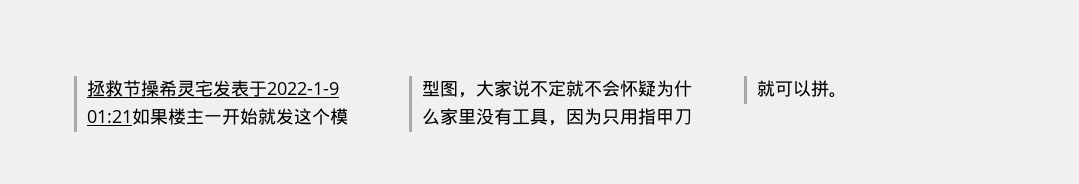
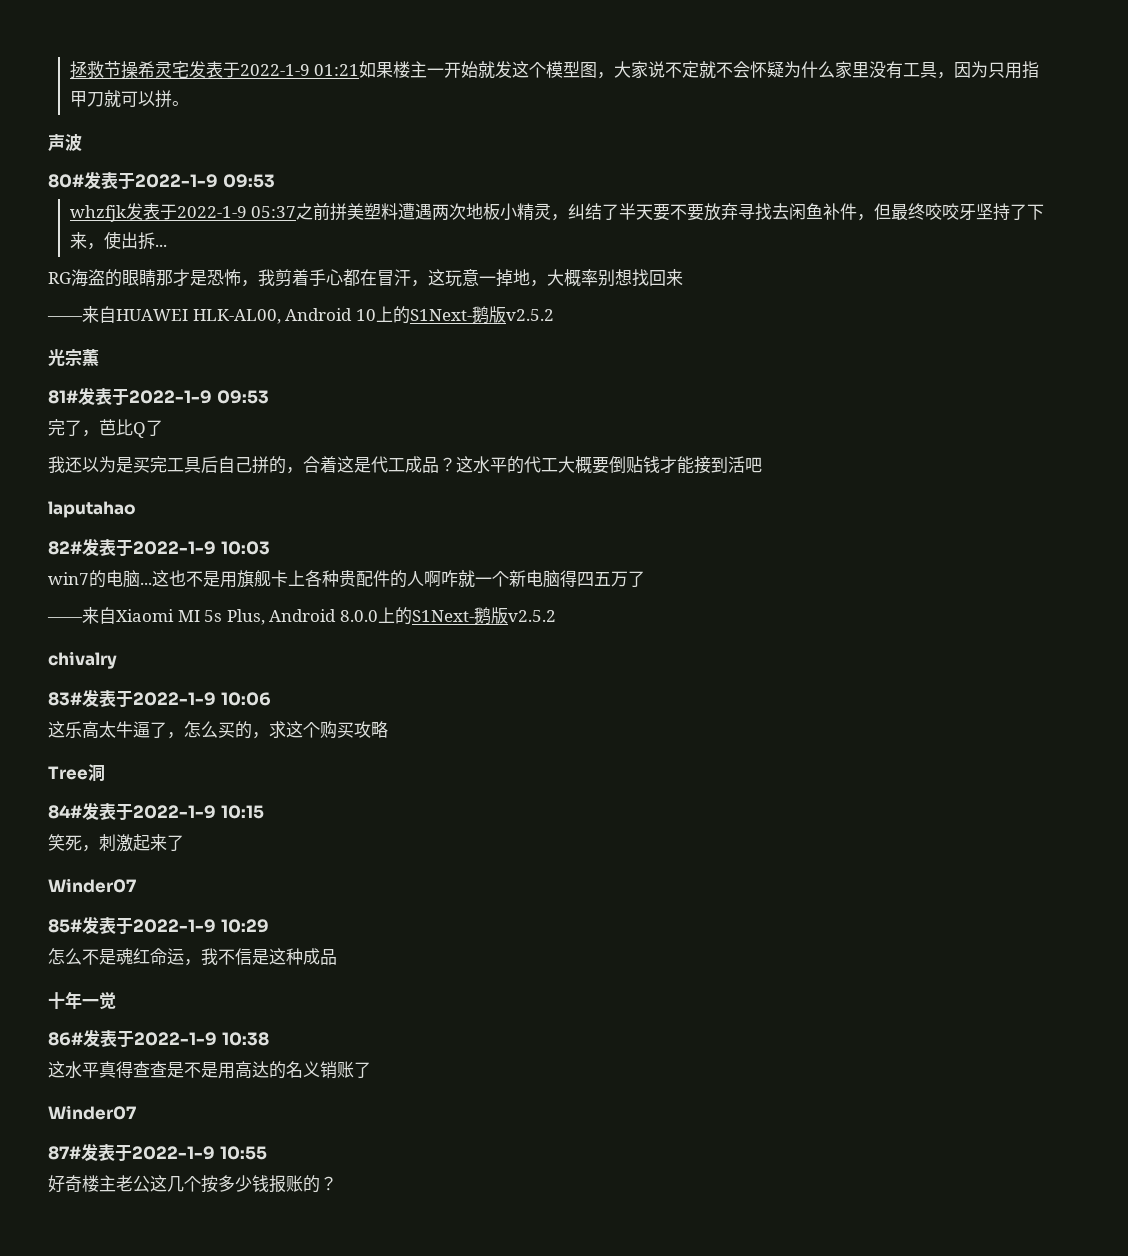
+ 声波
+ 80#发表于2022-1-9 09:53
+ whzfjk发表于2022-1-9 05:37之前拼美塑料遭遇两次地板小精灵，纠结了半天要不要放弃寻找去闲鱼补件，但最终咬咬牙坚持了下来，使出拆...
+ RG海盗的眼睛那才是恐怖，我剪着手心都在冒汗，这玩意一掉地，大概率别想找回来
+ ——来自HUAWEI HLK-AL00, Android 10上的S1Next-鹅版v2.5.2
+ 光宗薫
+ 81#发表于2022-1-9 09:53
+ 完了，芭比Q了
+ 我还以为是买完工具后自己拼的，合着这是代工成品？这水平的代工大概要倒贴钱才能接到活吧
+ laputahao
+ 82#发表于2022-1-9 10:03
+ win7的电脑...这也不是用旗舰卡上各种贵配件的人啊咋就一个新电脑得四五万了
+ ——来自Xiaomi MI 5s Plus, Android 8.0.0上的S1Next-鹅版v2.5.2
+ chivalry
+ 83#发表于2022-1-9 10:06
+ 这乐高太牛逼了，怎么买的，求这个购买攻略
+ Tree洞
+ 84#发表于2022-1-9 10:15
+ 笑死，刺激起来了
+ Winder07
+ 85#发表于2022-1-9 10:29
+ 怎么不是魂红命运，我不信是这种成品
+ 十年一觉
+ 86#发表于2022-1-9 10:38
+ 这水平真得查查是不是用高达的名义销账了
+ Winder07
+ 87#发表于2022-1-9 10:55
+ 好奇楼主老公这几个按多少钱报账的？

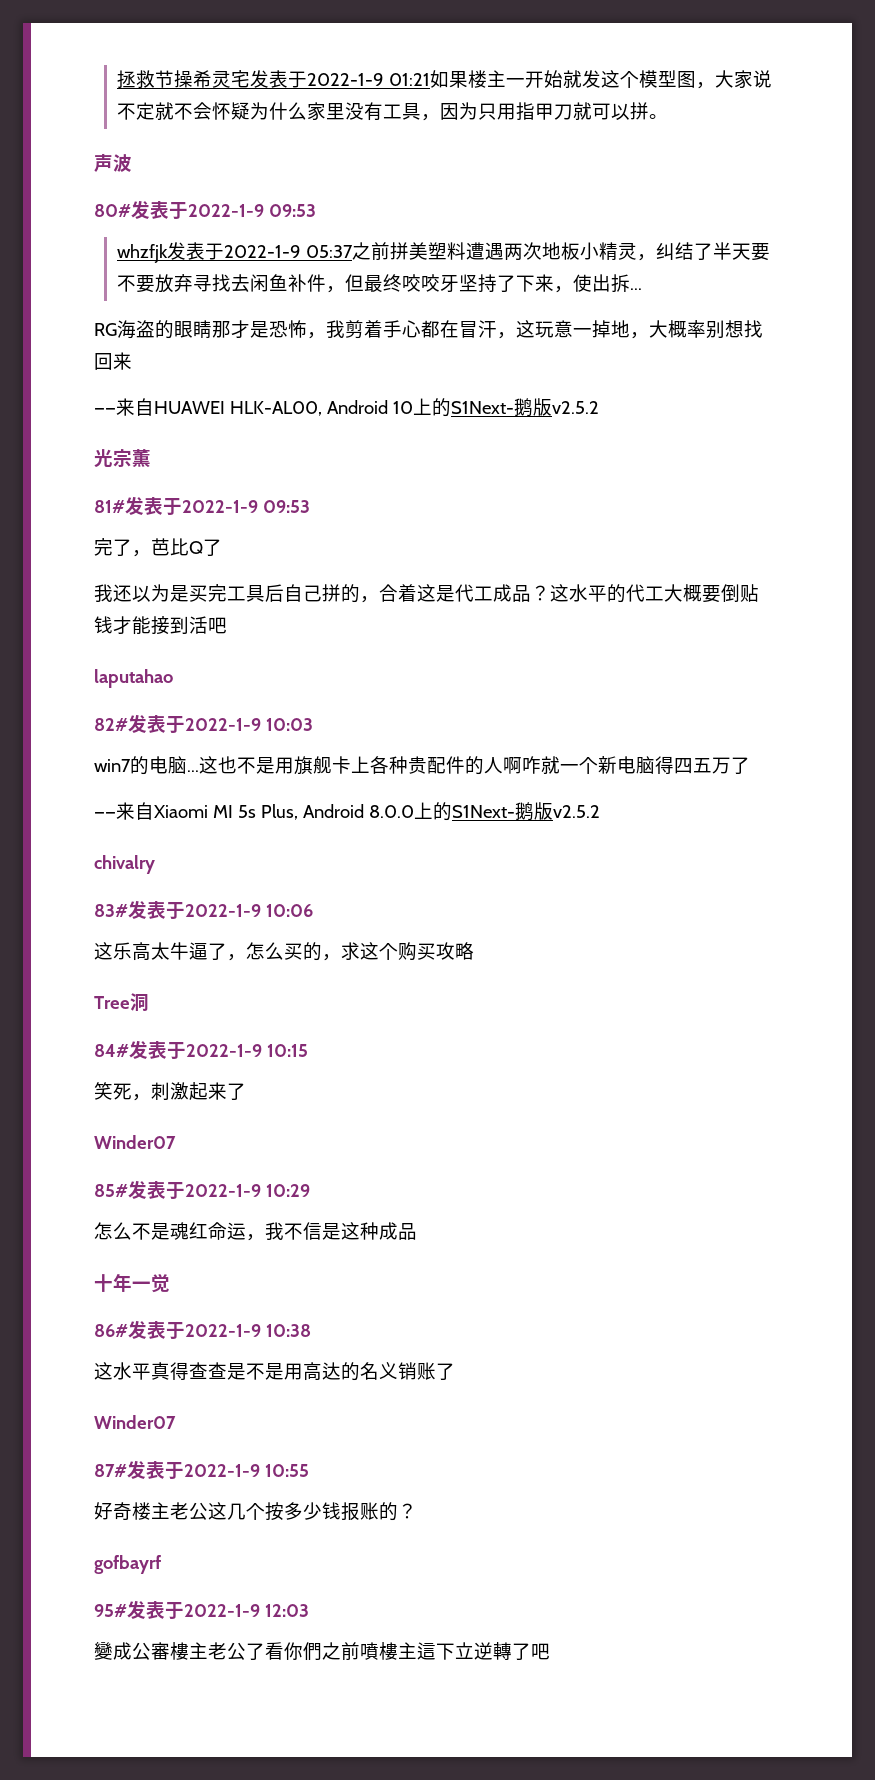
+ gofbayrf
+ 95#发表于2022-1-9 12:03
+ 變成公審樓主老公了看你們之前噴樓主這下立逆轉了吧

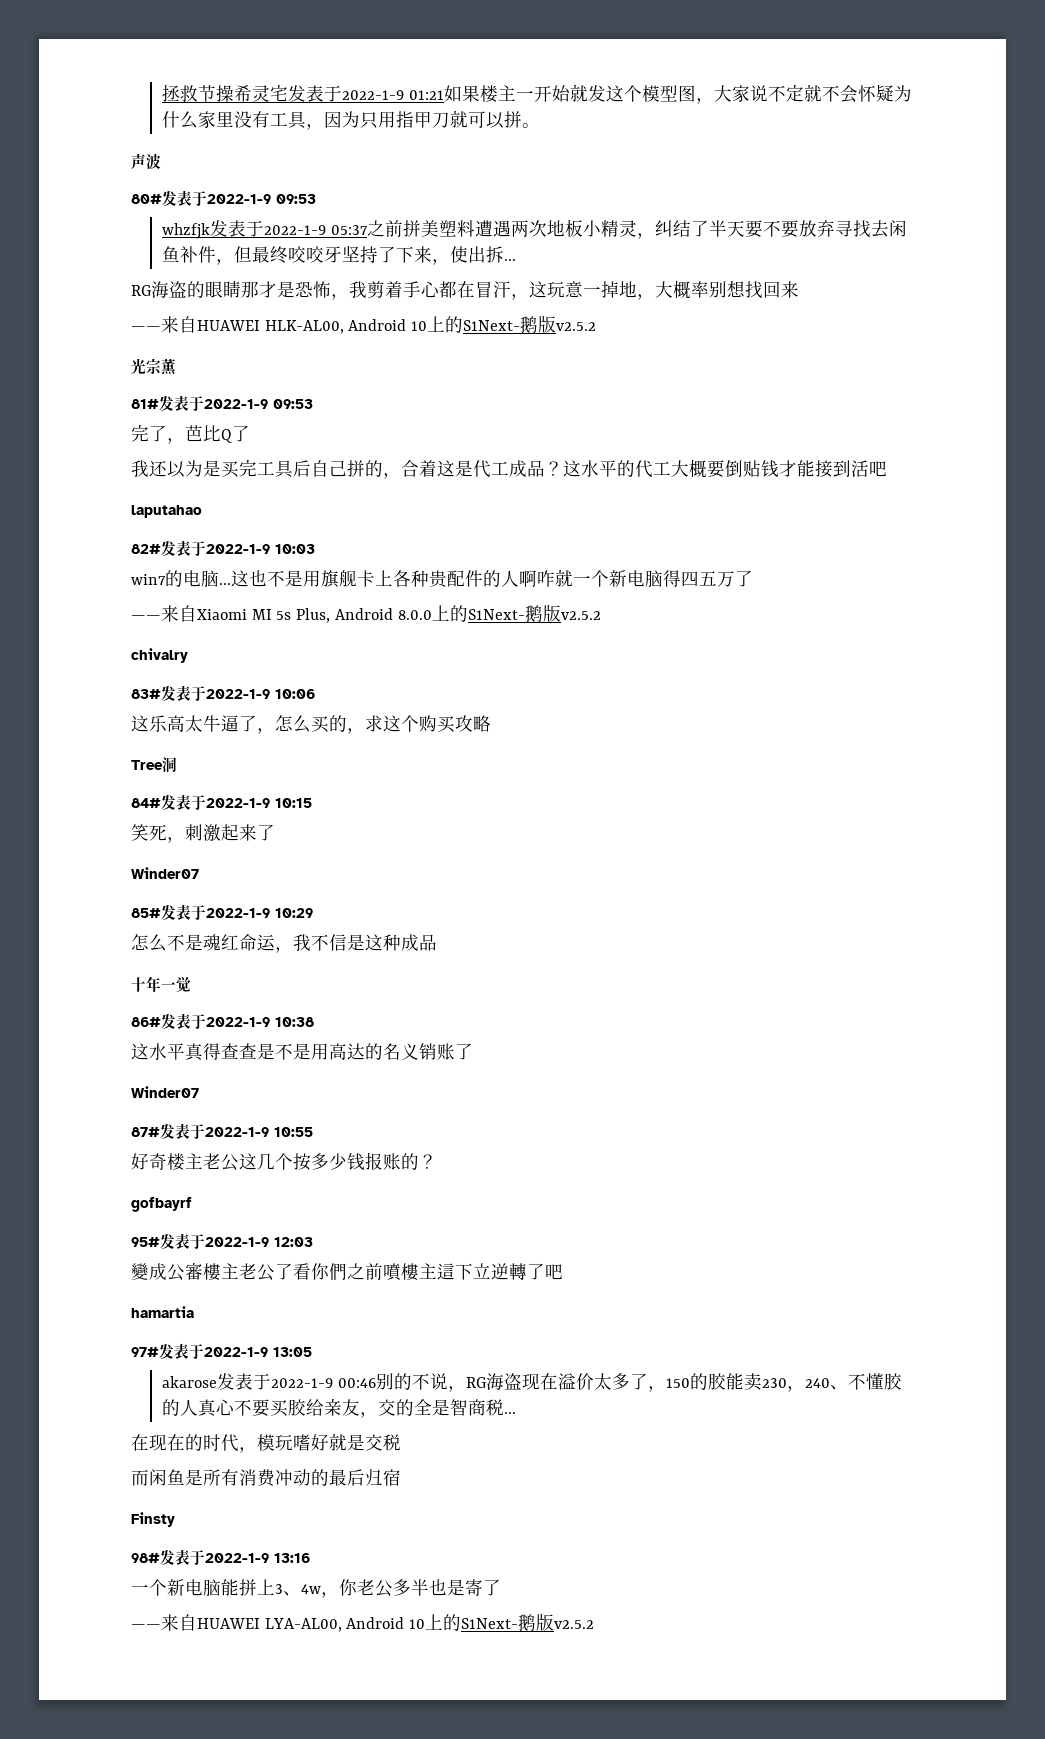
+ hamartia
+ 97#发表于2022-1-9 13:05
+ akarose发表于2022-1-9 00:46别的不说，RG海盗现在溢价太多了，150的胶能卖230，240、不懂胶的人真心不要买胶给亲友，交的全是智商税...
+ 在现在的时代，模玩嗜好就是交税
+ 而闲鱼是所有消费冲动的最后归宿
+ Finsty
+ 98#发表于2022-1-9 13:16
+ 一个新电脑能拼上3、4w，你老公多半也是寄了
+ ——来自HUAWEI LYA-AL00, Android 10上的S1Next-鹅版v2.5.2

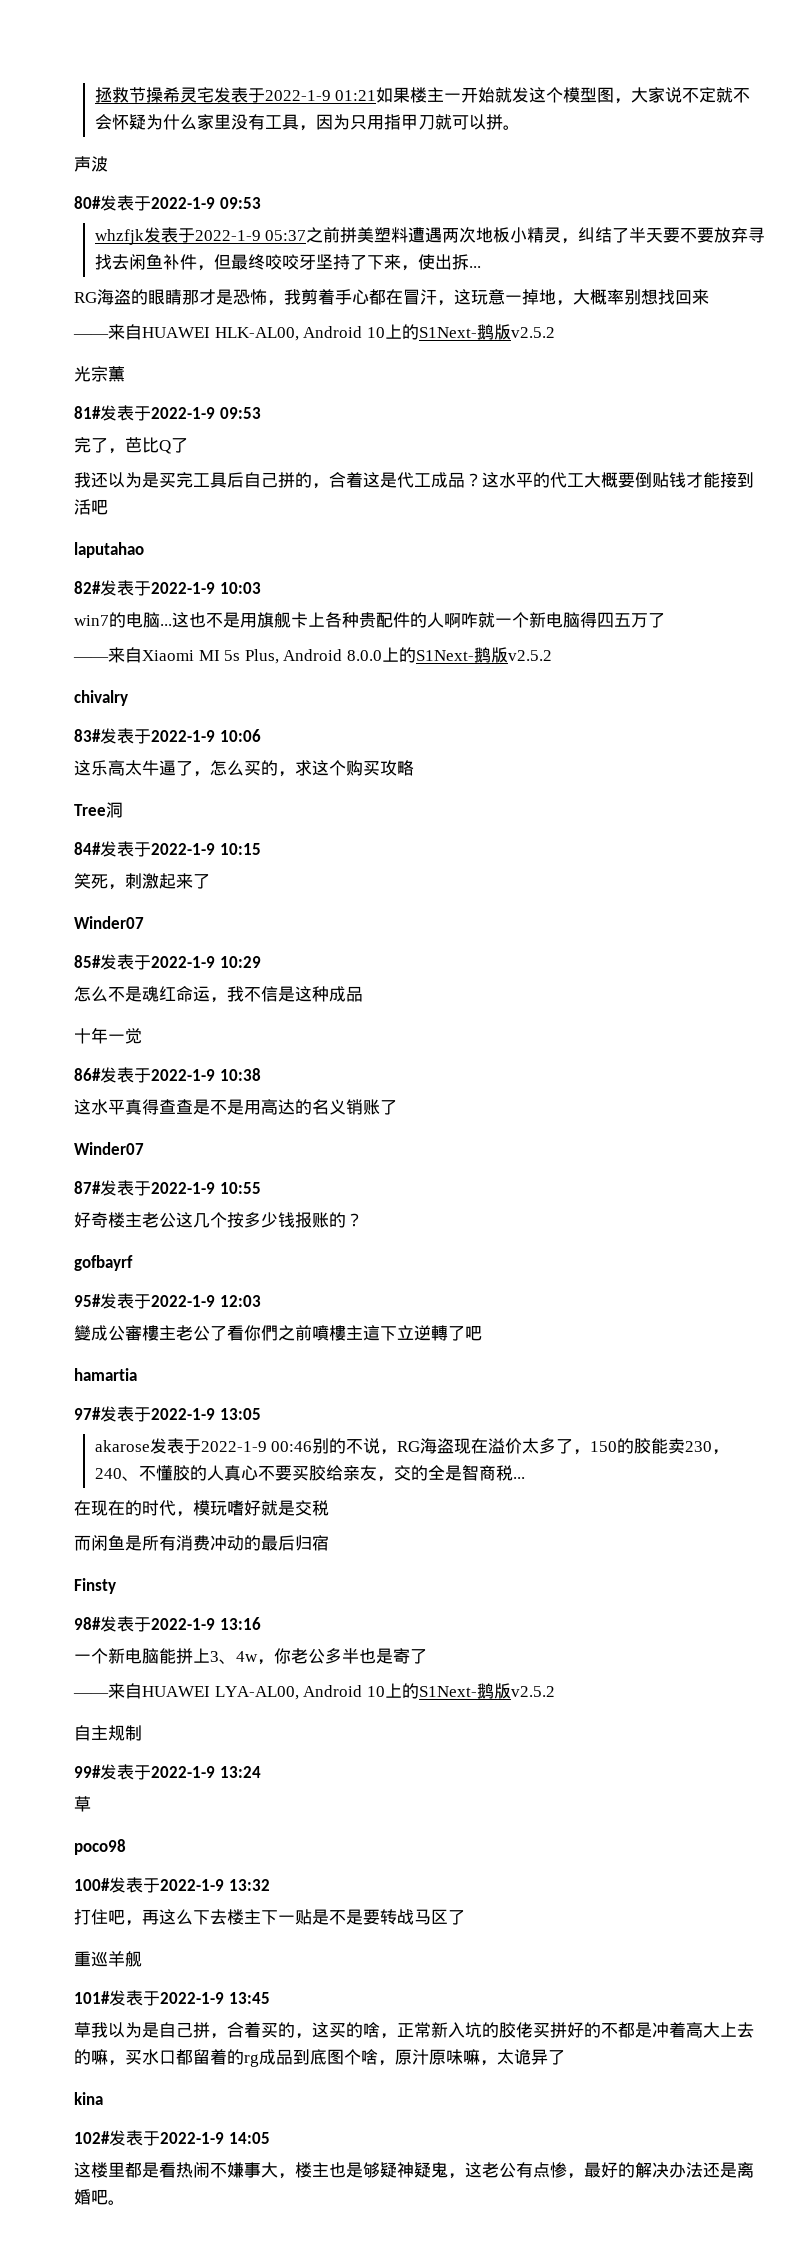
+ 自主规制
+ 99#发表于2022-1-9 13:24
+ 草
+ poco98
+ 100#发表于2022-1-9 13:32
+ 打住吧，再这么下去楼主下一贴是不是要转战马区了
+ 重巡羊舰
+ 101#发表于2022-1-9 13:45
+ 草我以为是自己拼，合着买的，这买的啥，正常新入坑的胶佬买拼好的不都是冲着高大上去的嘛，买水口都留着的rg成品到底图个啥，原汁原味嘛，太诡异了
+ kina
+ 102#发表于2022-1-9 14:05
+ 这楼里都是看热闹不嫌事大，楼主也是够疑神疑鬼，这老公有点惨，最好的解决办法还是离婚吧。

